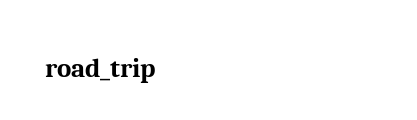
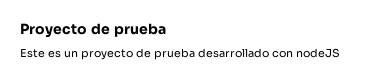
- road_trip
+ Proyecto de prueba
+ Este es un proyecto de prueba desarrollado con nodeJS

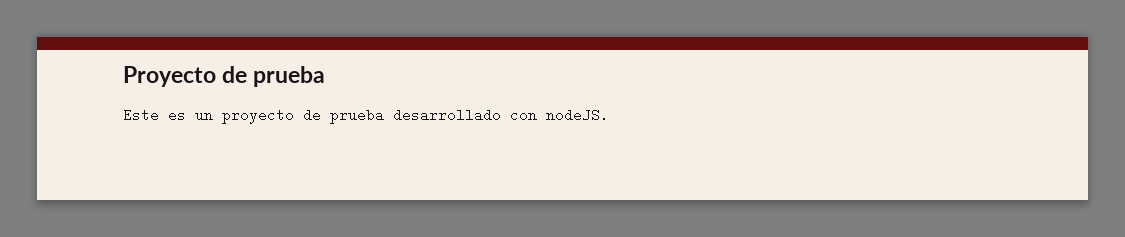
- Este es un proyecto de prueba desarrollado con nodeJS
+ Este es un proyecto de prueba desarrollado con nodeJS.

